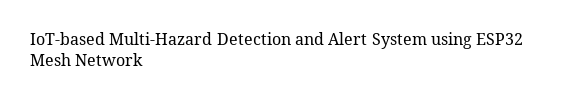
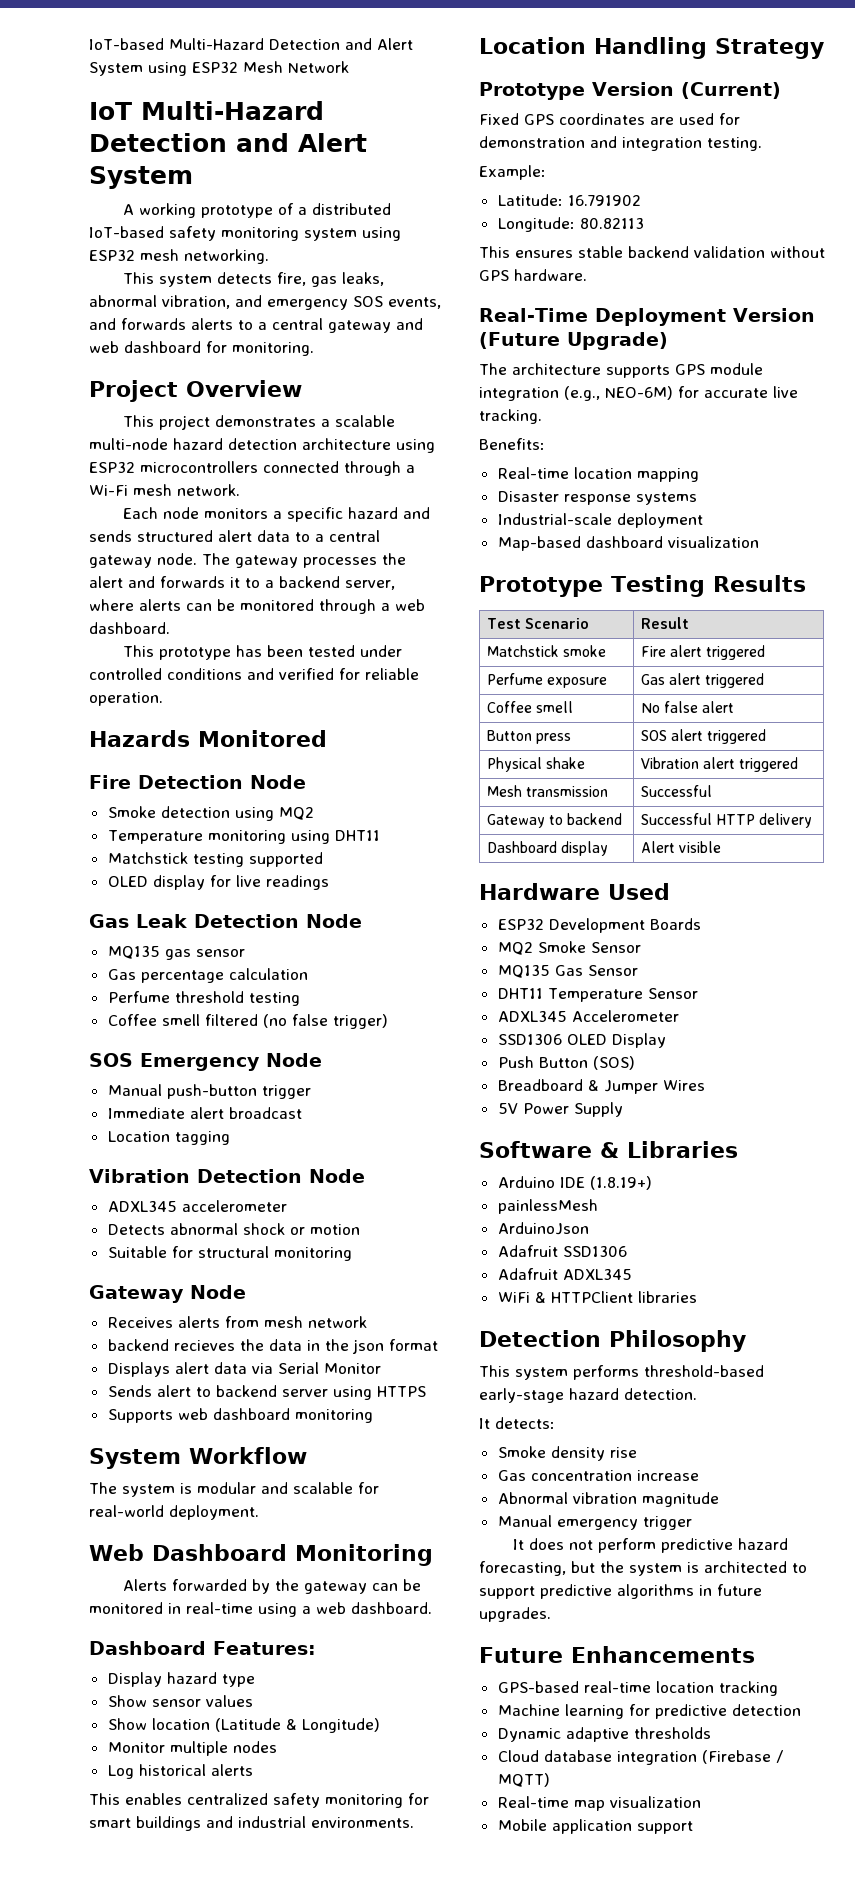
+ IoT Multi-Hazard Detection and Alert System
+ A working prototype of a distributed IoT-based safety monitoring system using ESP32 mesh networking.
+ This system detects fire, gas leaks, abnormal vibration, and emergency SOS events, and forwards alerts to a central gateway and web dashboard for monitoring.
+ Project Overview
+ This project demonstrates a scalable multi-node hazard detection architecture using ESP32 microcontrollers connected through a Wi-Fi mesh network.
+ Each node monitors a specific hazard and sends structured alert data to a central gateway node. The gateway processes the alert and forwards it to a backend server, where alerts can be monitored through a web dashboard.
+ This prototype has been tested under controlled conditions and verified for reliable operation.
+ Hazards Monitored
+ Fire Detection Node
+ Smoke detection using MQ2
+ Temperature monitoring using DHT11
+ Matchstick testing supported
+ OLED display for live readings
+ Gas Leak Detection Node
+ MQ135 gas sensor
+ Gas percentage calculation
+ Perfume threshold testing
+ Coffee smell filtered (no false trigger)
+ SOS Emergency Node
+ Manual push-button trigger
+ Immediate alert broadcast
+ Location tagging
+ Vibration Detection Node
+ ADXL345 accelerometer
+ Detects abnormal shock or motion
+ Suitable for structural monitoring
+ Gateway Node
+ Receives alerts from mesh network
+ backend recieves the data in the json format
+ Displays alert data via Serial Monitor
+ Sends alert to backend server using HTTPS
+ Supports web dashboard monitoring
+ System Workflow
+ The system is modular and scalable for real-world deployment.
+ Web Dashboard Monitoring
+ Alerts forwarded by the gateway can be monitored in real-time using a web dashboard.
+ Dashboard Features:
+ Display hazard type
+ Show sensor values
+ Show location (Latitude & Longitude)
+ Monitor multiple nodes
+ Log historical alerts
+ This enables centralized safety monitoring for smart buildings and industrial environments.
+ Location Handling Strategy
+ Prototype Version (Current)
+ Fixed GPS coordinates are used for demonstration and integration testing.
+ Example:
+ Latitude: 16.791902
+ Longitude: 80.82113
+ This ensures stable backend validation without GPS hardware.
+ Real-Time Deployment Version (Future Upgrade)
+ The architecture supports GPS module integration (e.g., NEO-6M) for accurate live tracking.
+ Benefits:
+ Real-time location mapping
+ Disaster response systems
+ Industrial-scale deployment
+ Map-based dashboard visualization
+ Prototype Testing Results
+ Test Scenario | Result
+ Matchstick smoke | Fire alert triggered
+ Perfume exposure | Gas alert triggered
+ Coffee smell | No false alert
+ Button press | SOS alert triggered
+ Physical shake | Vibration alert triggered
+ Mesh transmission | Successful
+ Gateway to backend | Successful HTTP delivery
+ Dashboard display | Alert visible
+ Hardware Used
+ ESP32 Development Boards
+ MQ2 Smoke Sensor
+ MQ135 Gas Sensor
+ DHT11 Temperature Sensor
+ ADXL345 Accelerometer
+ SSD1306 OLED Display
+ Push Button (SOS)
+ Breadboard & Jumper Wires
+ 5V Power Supply
+ Software & Libraries
+ Arduino IDE (1.8.19+)
+ painlessMesh
+ ArduinoJson
+ Adafruit SSD1306
+ Adafruit ADXL345
+ WiFi & HTTPClient libraries
+ Detection Philosophy
+ This system performs threshold-based early-stage hazard detection.
+ It detects:
+ Smoke density rise
+ Gas concentration increase
+ Abnormal vibration magnitude
+ Manual emergency trigger
+ It does not perform predictive hazard forecasting, but the system is architected to support predictive algorithms in future upgrades.
+ Future Enhancements
+ GPS-based real-time location tracking
+ Machine learning for predictive detection
+ Dynamic adaptive thresholds
+ Cloud database integration (Firebase / MQTT)
+ Real-time map visualization
+ Mobile application support

